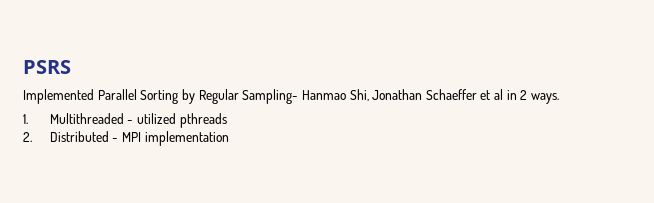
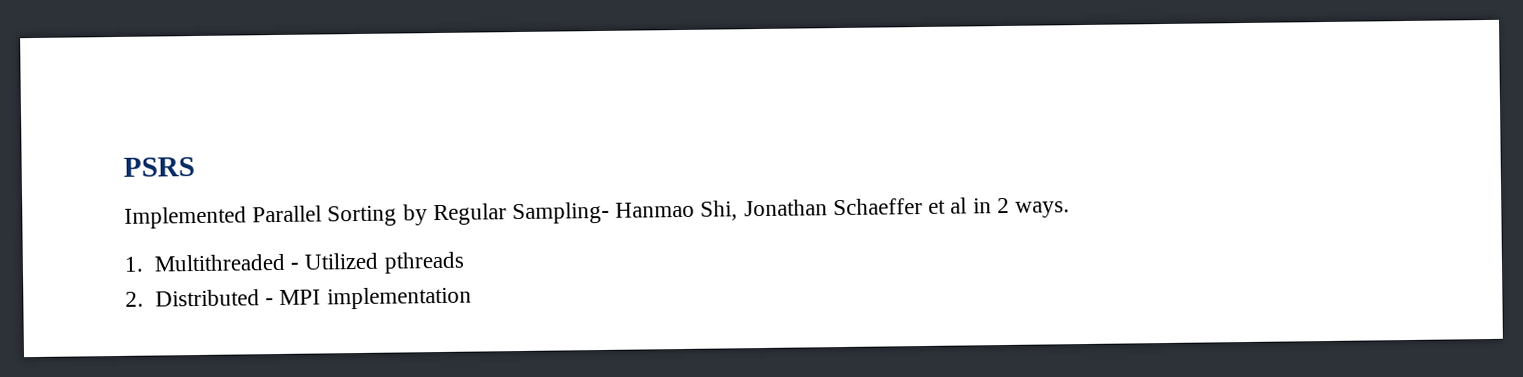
- 1. Multithreaded - utilized pthreads
+ 1. Multithreaded - Utilized pthreads

